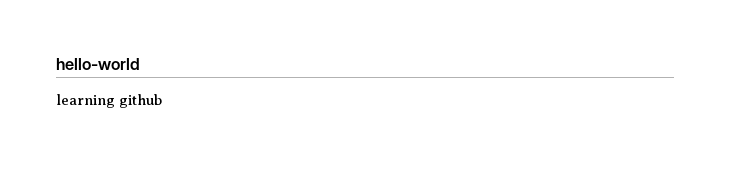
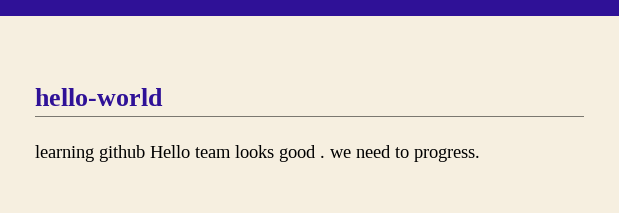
- learning github
+ learning github Hello team looks good . we need to progress.

